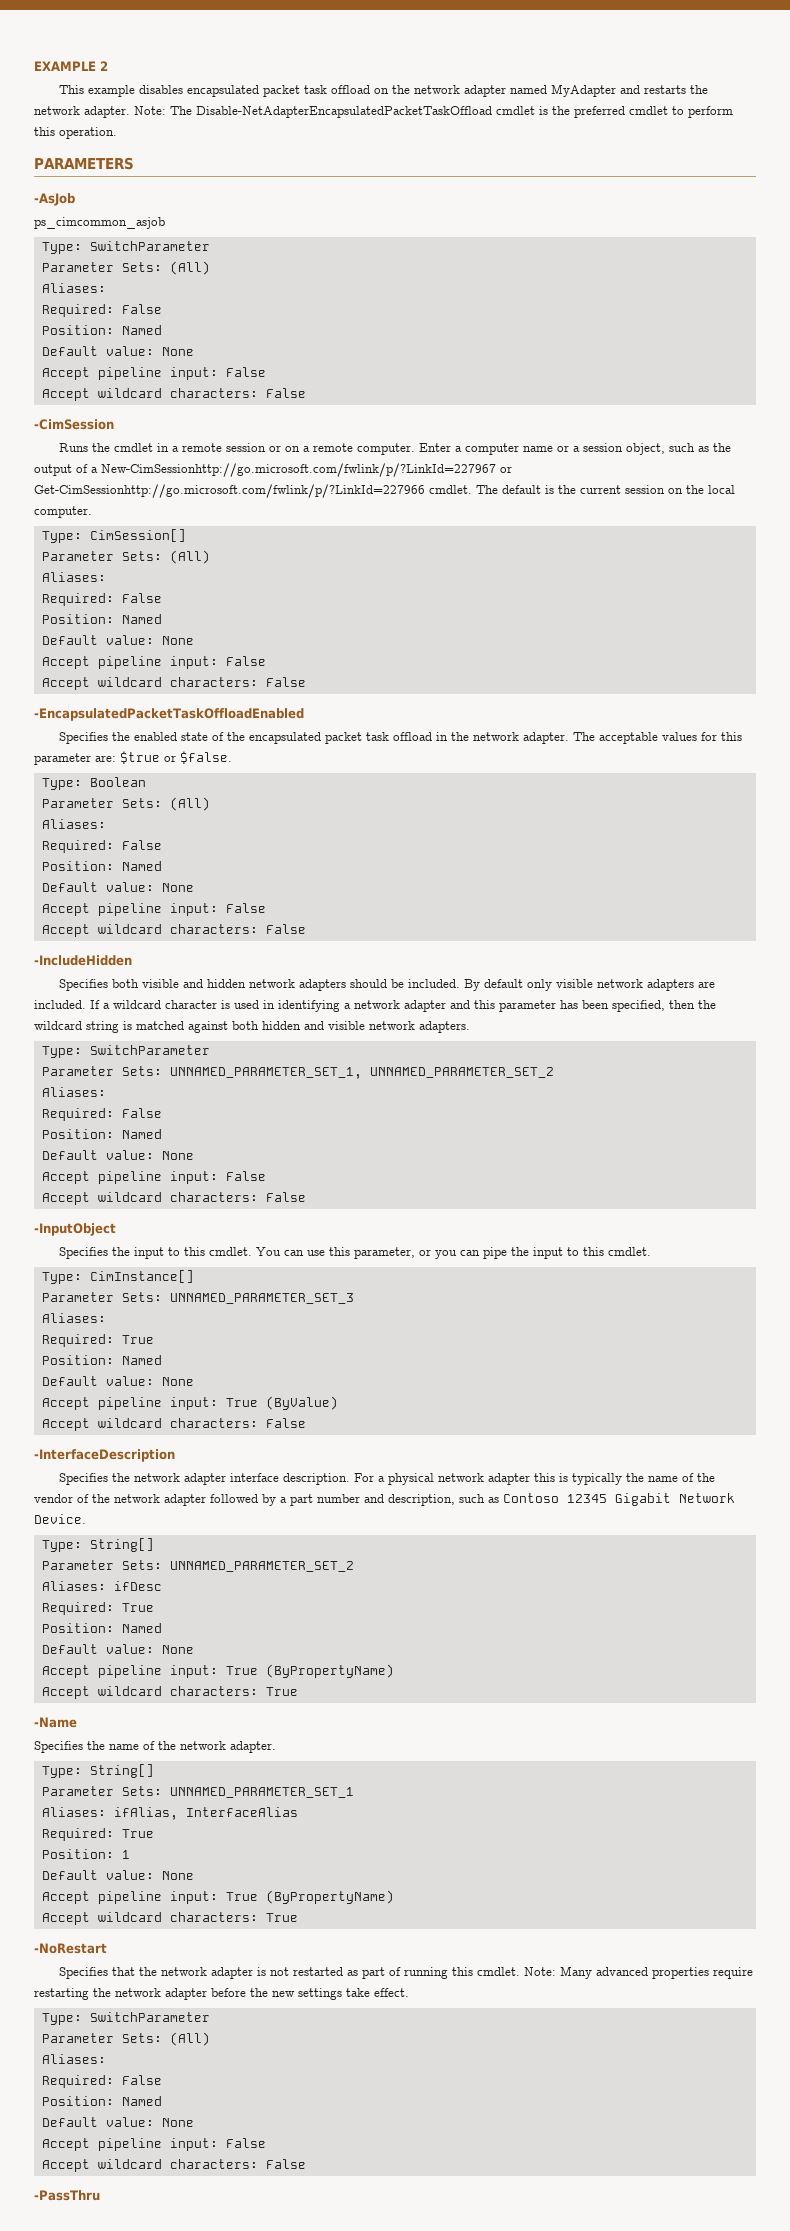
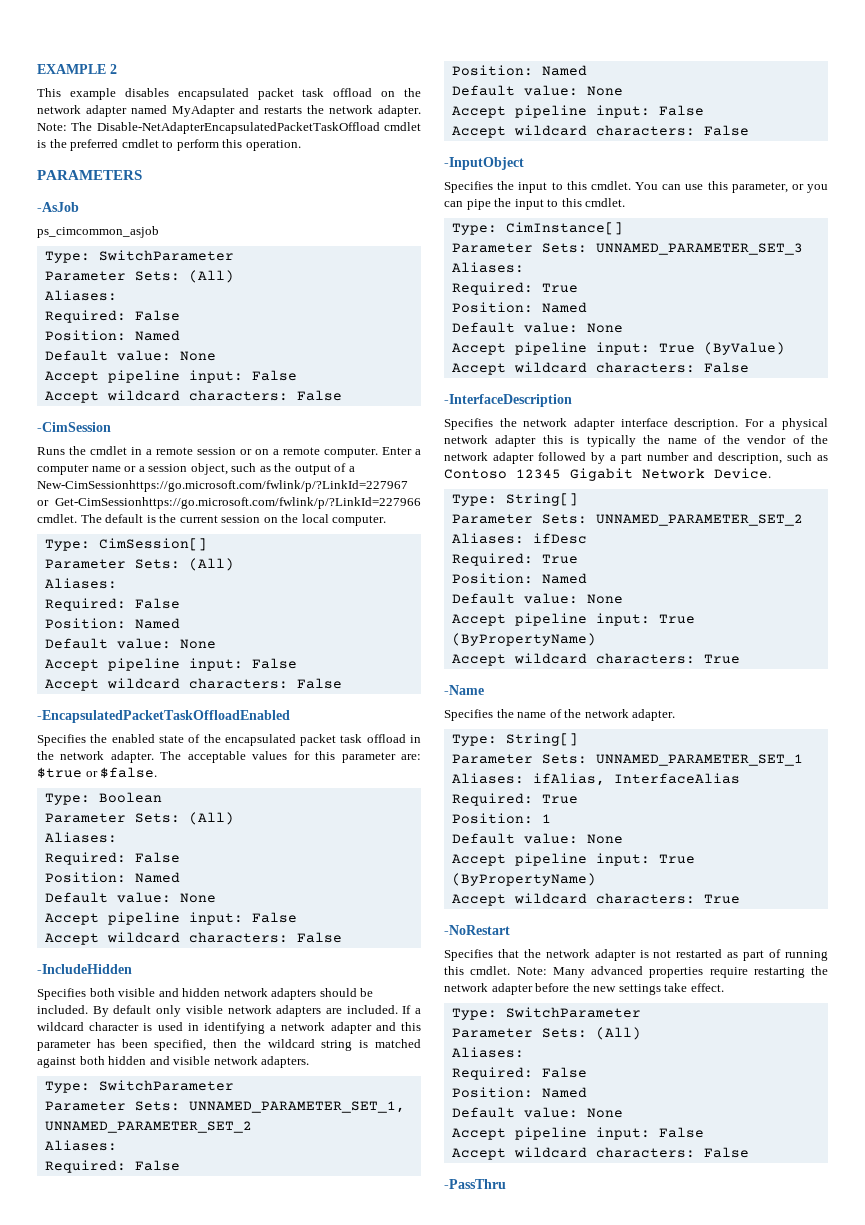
- Enter a computer name or a session object, such as the output of a New-CimSessionhttp://go.microsoft.com/fwlink/p/?LinkId=227967 or Get-CimSessionhttp://go.microsoft.com/fwlink/p/?LinkId=227966 cmdlet.
+ Enter a computer name or a session object, such as the output of a New-CimSessionhttps://go.microsoft.com/fwlink/p/?LinkId=227967 or Get-CimSessionhttps://go.microsoft.com/fwlink/p/?LinkId=227966 cmdlet.

